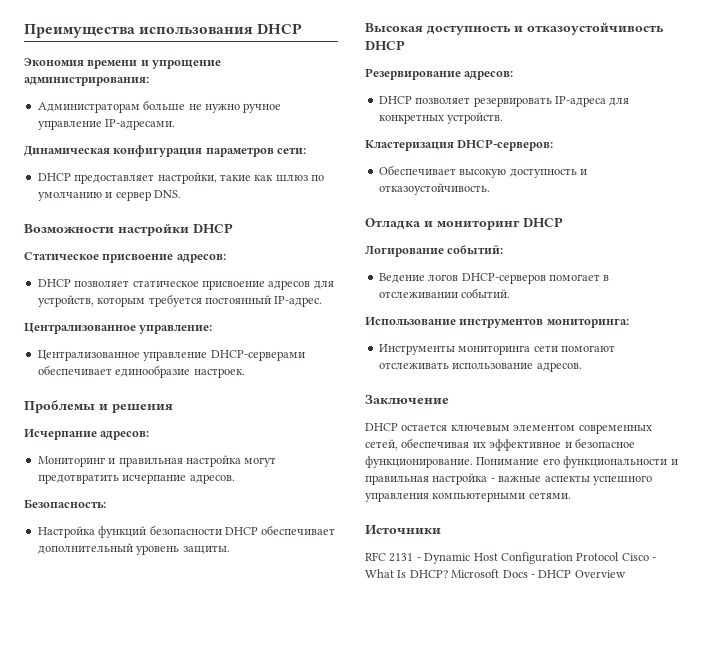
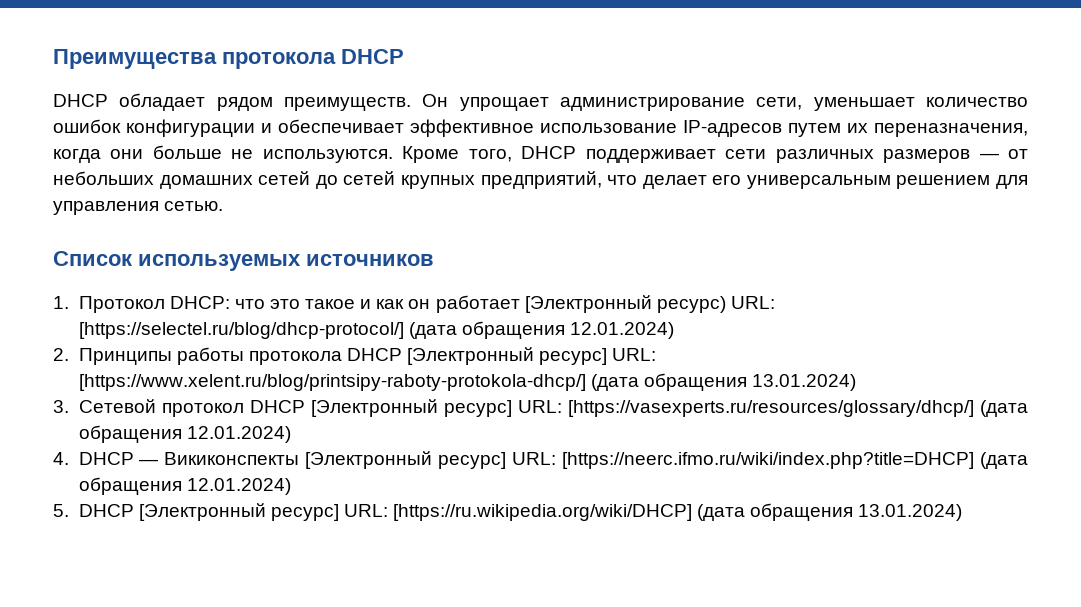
- Преимущества использования DHCP
- Экономия времени и упрощение администрирования:
- Администраторам больше не нужно ручное управление IP-адресами.
- Динамическая конфигурация параметров сети:
- DHCP предоставляет настройки, такие как шлюз по умолчанию и сервер DNS.
- Возможности настройки DHCP
- Статическое присвоение адресов:
- DHCP позволяет статическое присвоение адресов для устройств, которым требуется постоянный IP-адрес.
- Централизованное управление:
- Централизованное управление DHCP-серверами обеспечивает единообразие настроек.
- Проблемы и решения
- Исчерпание адресов:
- Мониторинг и правильная настройка могут предотвратить исчерпание адресов.
- Безопасность:
- Настройка функций безопасности DHCP обеспечивает дополнительный уровень защиты.
- Высокая доступность и отказоустойчивость DHCP
- Резервирование адресов:
- DHCP позволяет резервировать IP-адреса для конкретных устройств.
- Кластеризация DHCP-серверов:
- Обеспечивает высокую доступность и отказоустойчивость.
- Отладка и мониторинг DHCP
- Логирование событий:
- Ведение логов DHCP-серверов помогает в отслеживании событий.
- Использование инструментов мониторинга:
- Инструменты мониторинга сети помогают отслеживать использование адресов.
- Заключение
- DHCP остается ключевым элементом современных сетей, обеспечивая их эффективное и безопасное функционирование. Понимание его функциональности и правильная настройка - важные аспекты успешного управления компьютерными сетями.
- Источники
- RFC 2131 - Dynamic Host Configuration Protocol Cisco - What Is DHCP? Microsoft Docs - DHCP Overview
+ Преимущества протокола DHCP
+ DHCP обладает рядом преимуществ. Он упрощает администрирование сети, уменьшает количество ошибок конфигурации и обеспечивает эффективное использование IP-адресов путем их переназначения, когда они больше не используются. Кроме того, DHCP поддерживает сети различных размеров — от небольших домашних сетей до сетей крупных предприятий, что делает его универсальным решением для управления сетью.
+ Список используемых источников
+ 1. Протокол DHCP: что это такое и как он работает [Электронный ресурс) URL: [https://selectel.ru/blog/dhcp-protocol/] (дата обращения 12.01.2024)
+ 2. Принципы работы протокола DHCP [Электронный ресурс] URL: [https://www.xelent.ru/blog/printsipy-raboty-protokola-dhcp/] (дата обращения 13.01.2024)
+ 3. Сетевой протокол DHCP [Электронный ресурс] URL: [https://vasexperts.ru/resources/glossary/dhcp/] (дата обращения 12.01.2024)
+ 4. DHCP — Викиконспекты [Электронный ресурс] URL: [https://neerc.ifmo.ru/wiki/index.php?title=DHCP] (дата обращения 12.01.2024)
+ 5. DHCP [Электронный ресурс] URL: [https://ru.wikipedia.org/wiki/DHCP] (дата обращения 13.01.2024)

